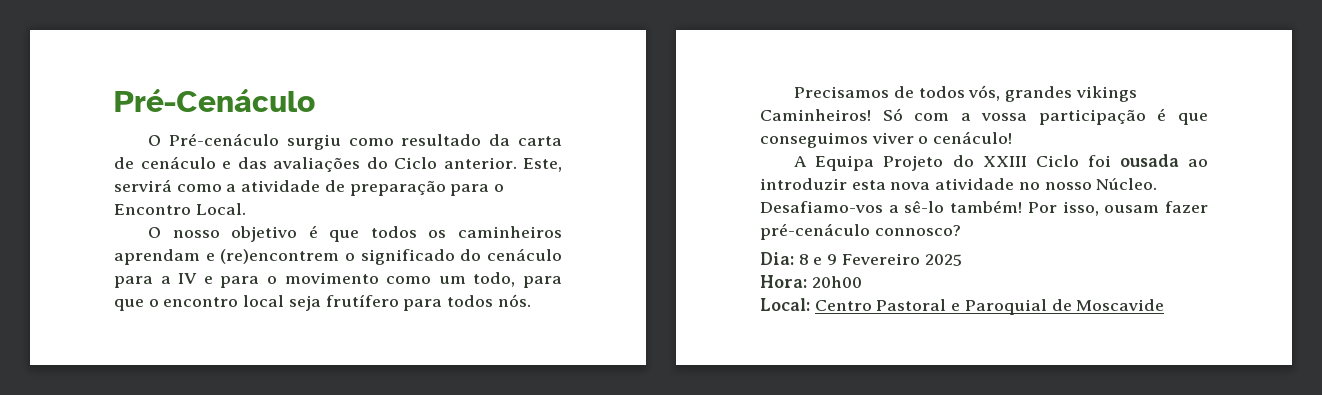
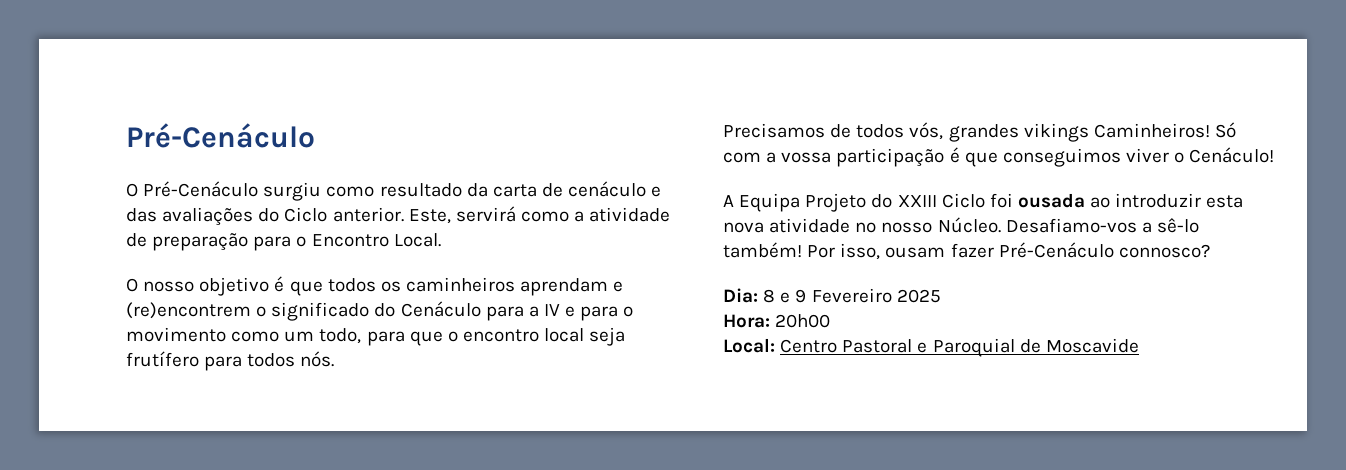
- O Pré-cenáculo surgiu como resultado da carta de cenáculo e das avaliações do Ciclo anterior.
+ O Pré-Cenáculo surgiu como resultado da carta de cenáculo e das avaliações do Ciclo anterior.
- O nosso objetivo é que todos os caminheiros aprendam e (re)encontrem o significado do cenáculo para a IV e para o movimento como um todo, para que o encontro local seja frutífero para todos nós.
+ O nosso objetivo é que todos os caminheiros aprendam e (re)encontrem o significado do Cenáculo para a IV e para o movimento como um todo, para que o encontro local seja frutífero para todos nós.
- Só com a vossa participação é que conseguimos viver o cenáculo!
+ Só com a vossa participação é que conseguimos viver o Cenáculo!
- Por isso, ousam fazer pré-cenáculo connosco?
+ Por isso, ousam fazer Pré-Cenáculo connosco?

